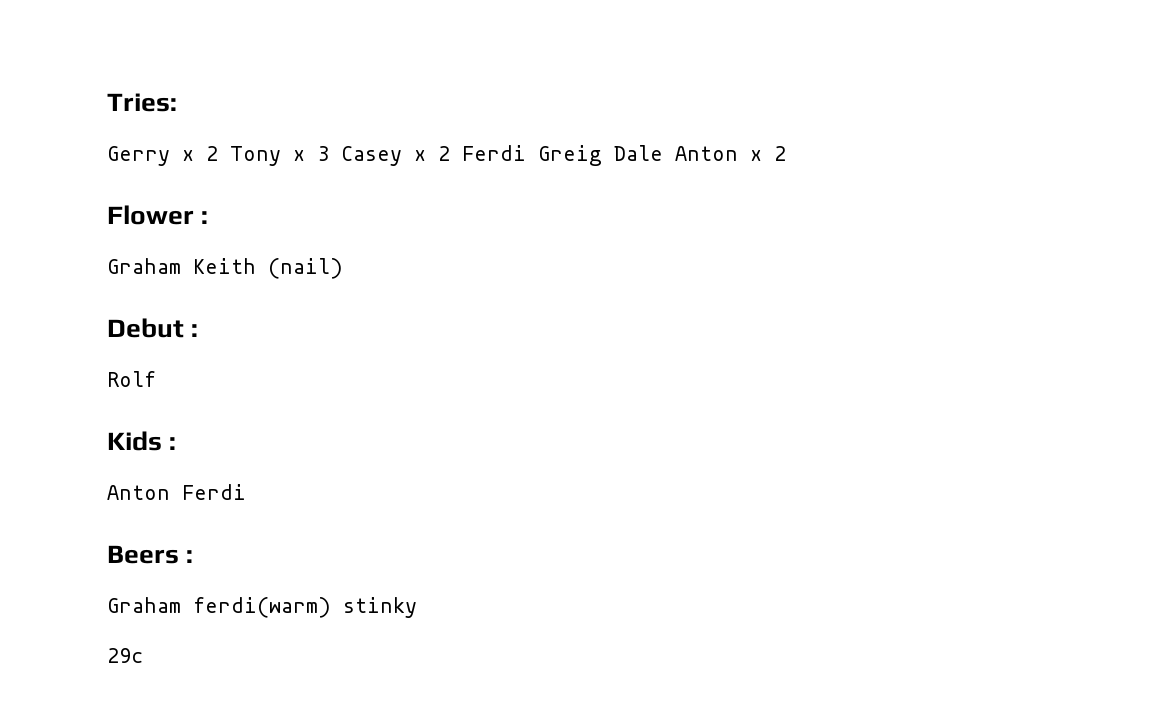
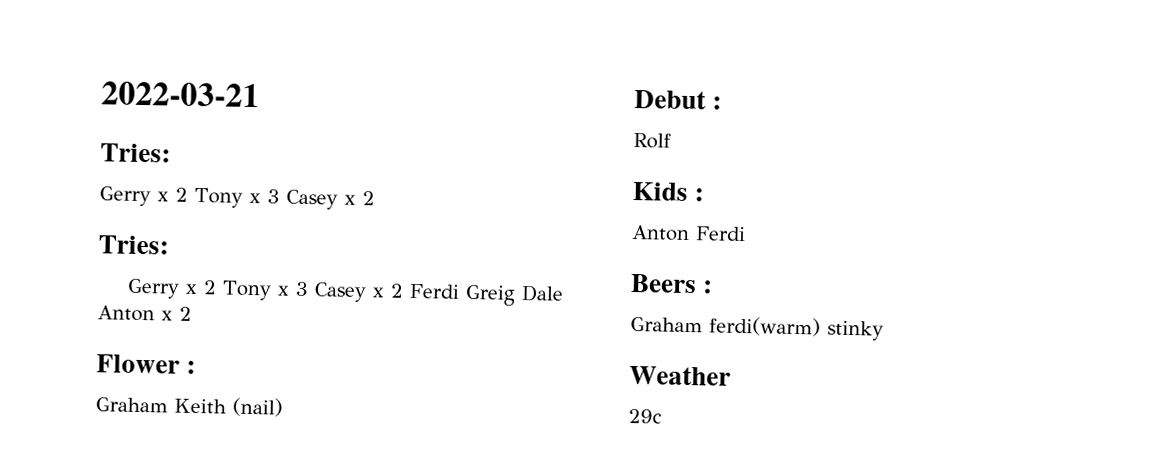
+ 2022-03-21
+ Tries:
+ Gerry x 2 Tony x 3 Casey x 2
+ Weather

